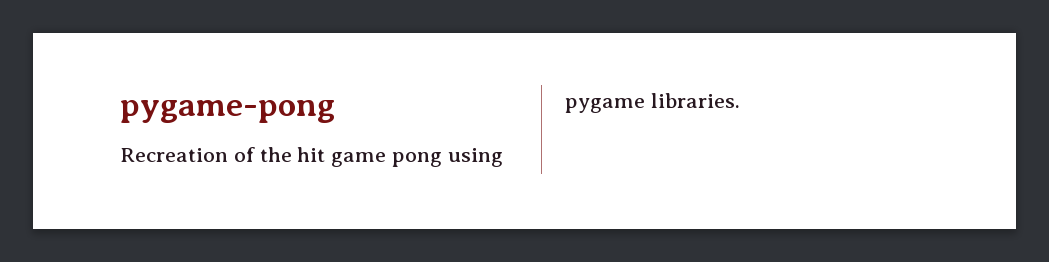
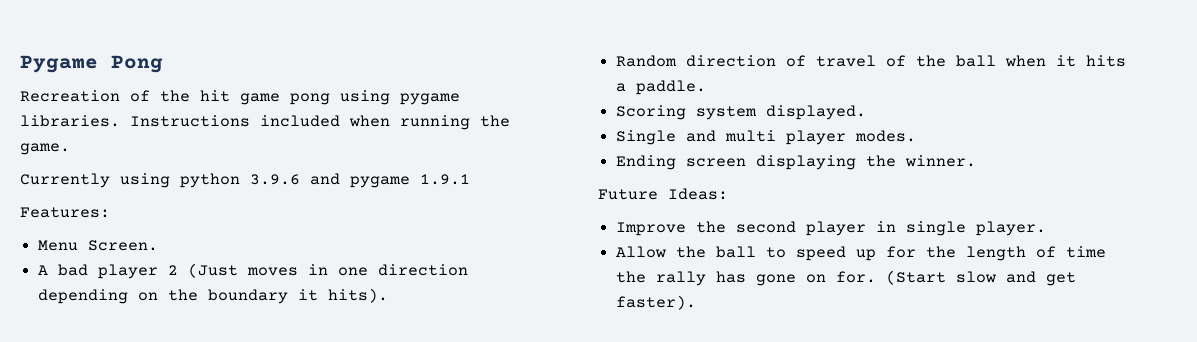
- pygame-pong
+ Pygame Pong
+ Instructions included when running the game.
+ Currently using python 3.9.6 and pygame 1.9.1
+ Features:
+ Menu Screen.
+ A bad player 2 (Just moves in one direction depending on the boundary it hits).
+ Random direction of travel of the ball when it hits a paddle.
+ Scoring system displayed.
+ Single and multi player modes.
+ Ending screen displaying the winner.
+ Future Ideas:
+ Improve the second player in single player.
+ Allow the ball to speed up for the length of time the rally has gone on for. (Start slow and get faster).

